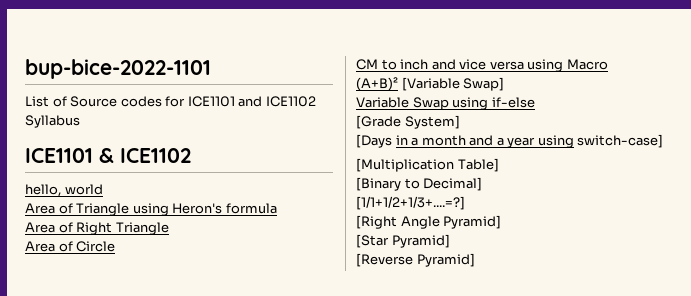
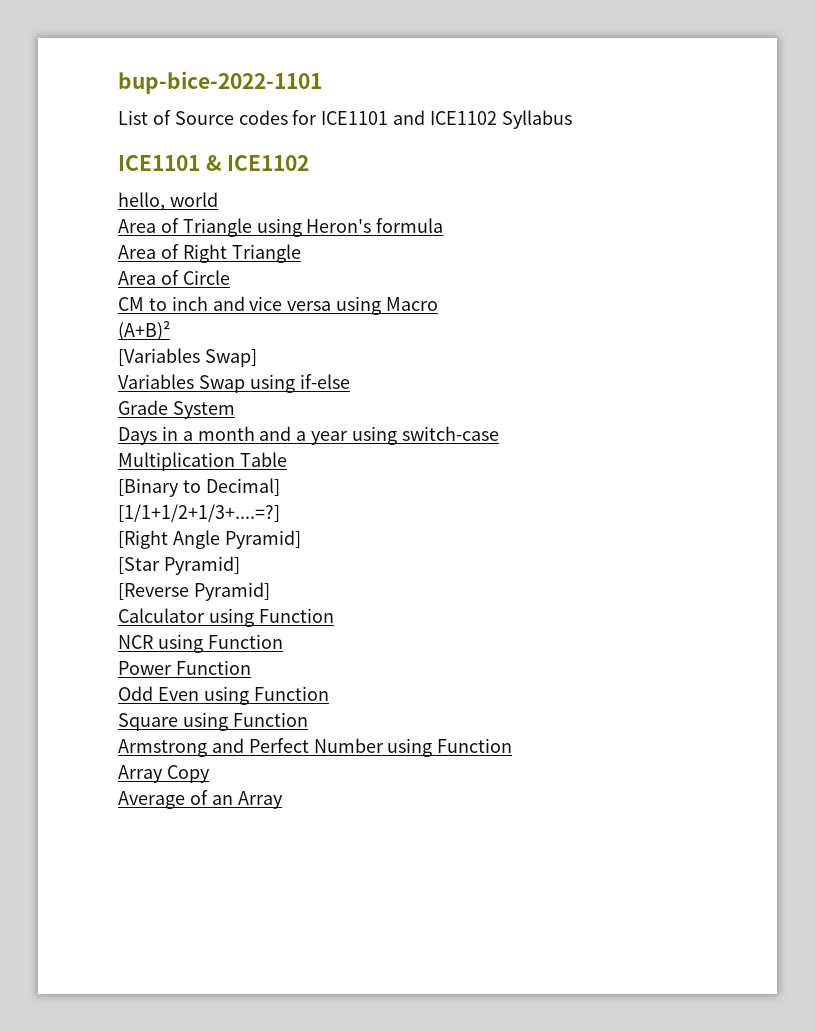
- (A+B)² [Variable Swap]
+ (A+B)²
+ [Variables Swap]
- Variable Swap using if-else
+ Variables Swap using if-else
- [Grade System]
- [Days in a month and a year using switch-case]
- [Multiplication Table]
+ Grade System
+ Days in a month and a year using switch-case
+ Multiplication Table
+ Calculator using Function
+ NCR using Function
+ Power Function
+ Odd Even using Function
+ Square using Function
+ Armstrong and Perfect Number using Function
+ Array Copy
+ Average of an Array

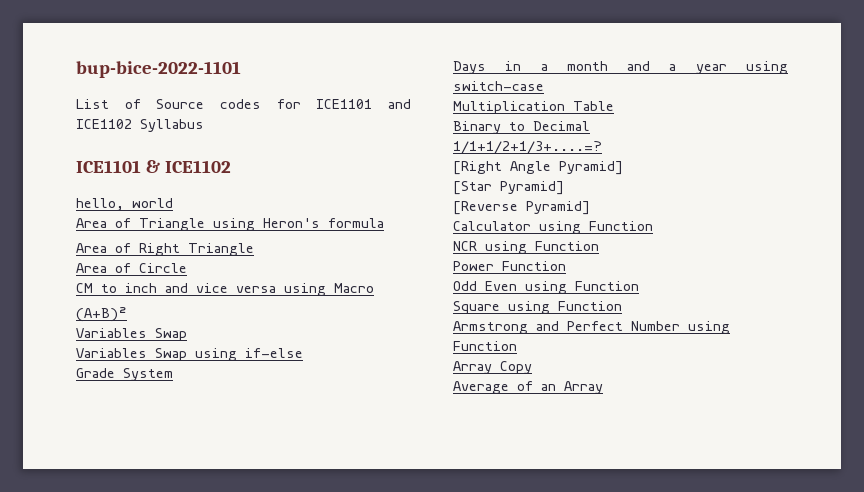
  (A+B)²
- [Variables Swap]
+ Variables Swap
- [Binary to Decimal]
- [1/1+1/2+1/3+....=?]
+ Binary to Decimal
+ 1/1+1/2+1/3+....=?

